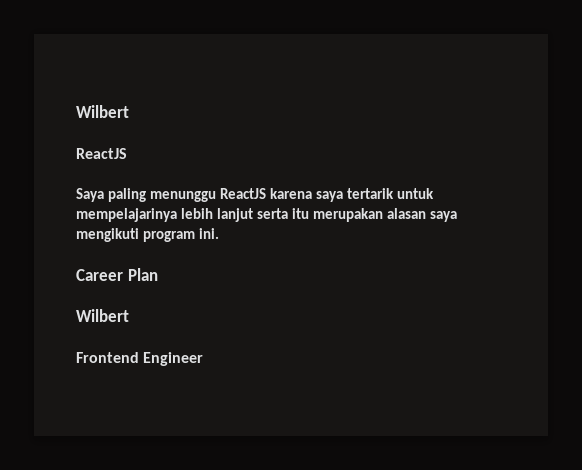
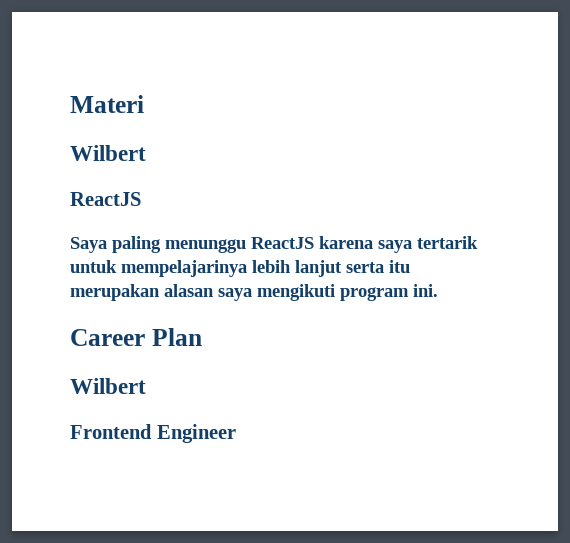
+ Materi

